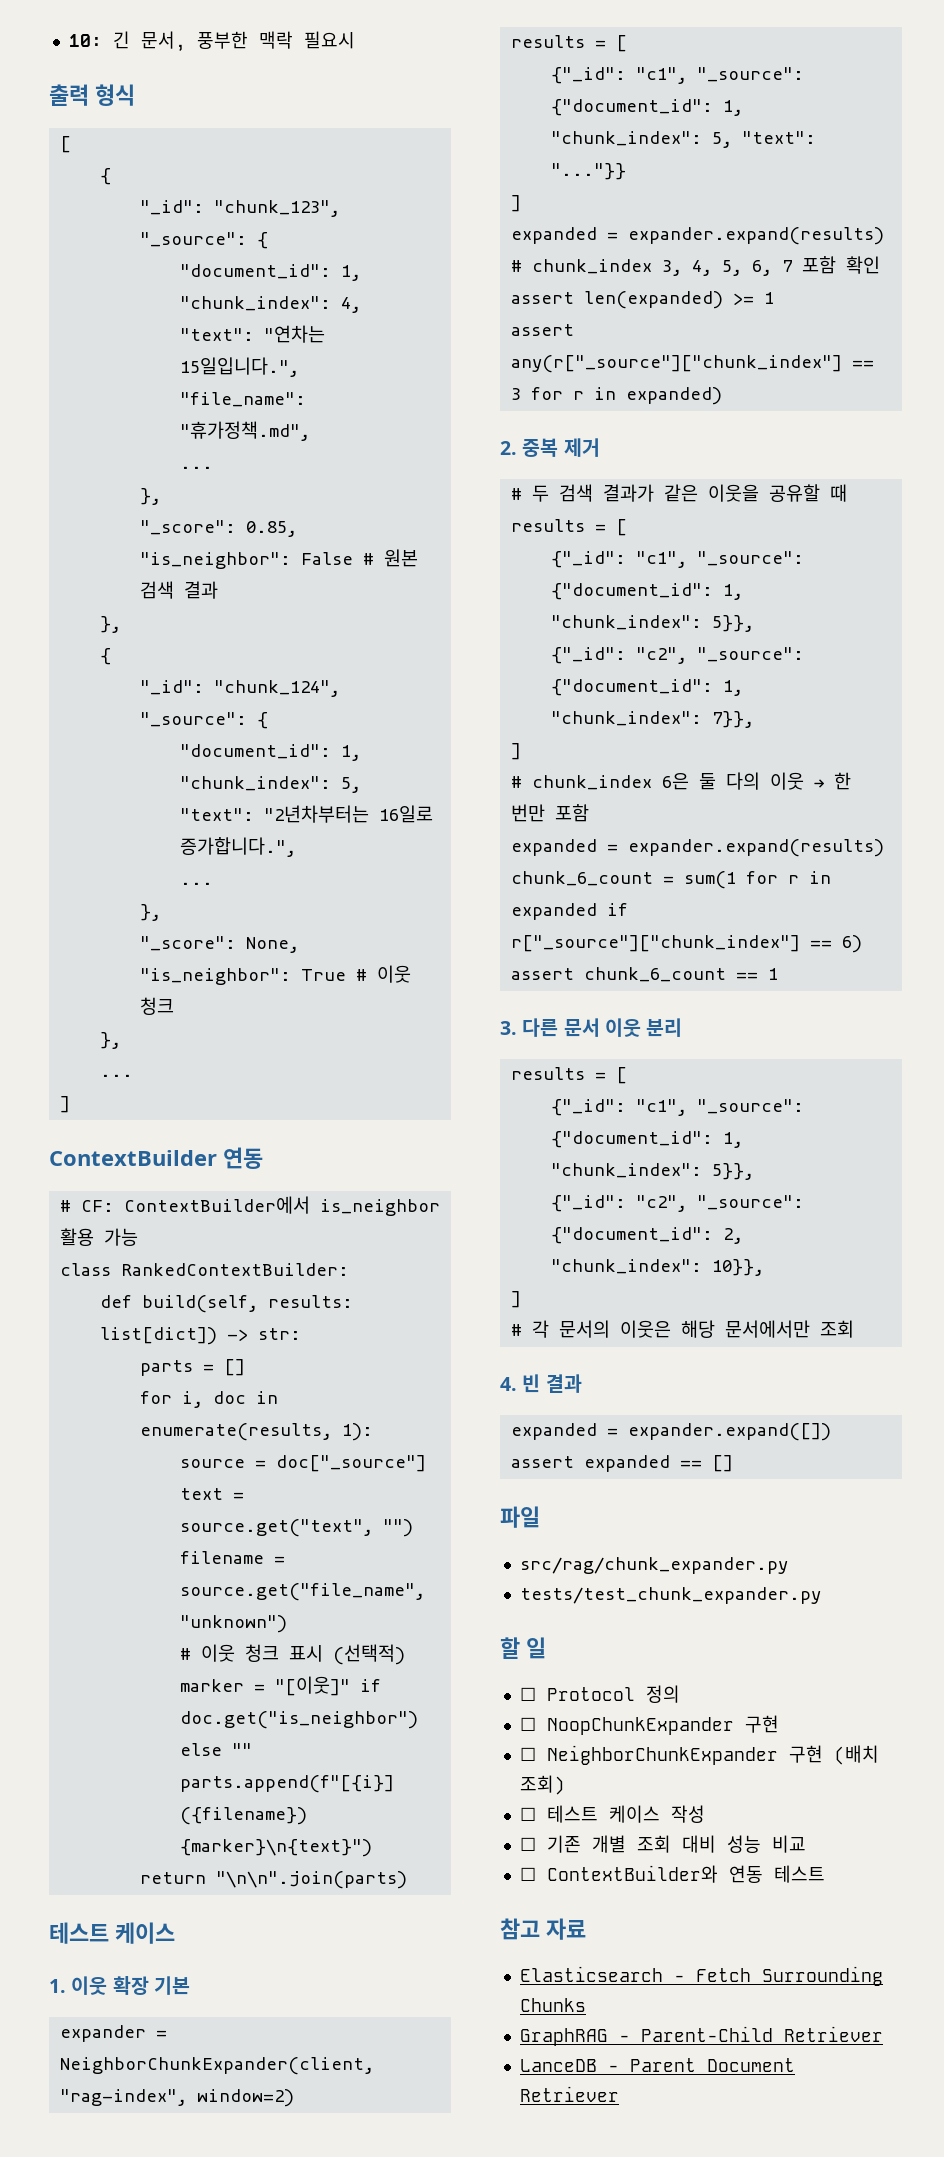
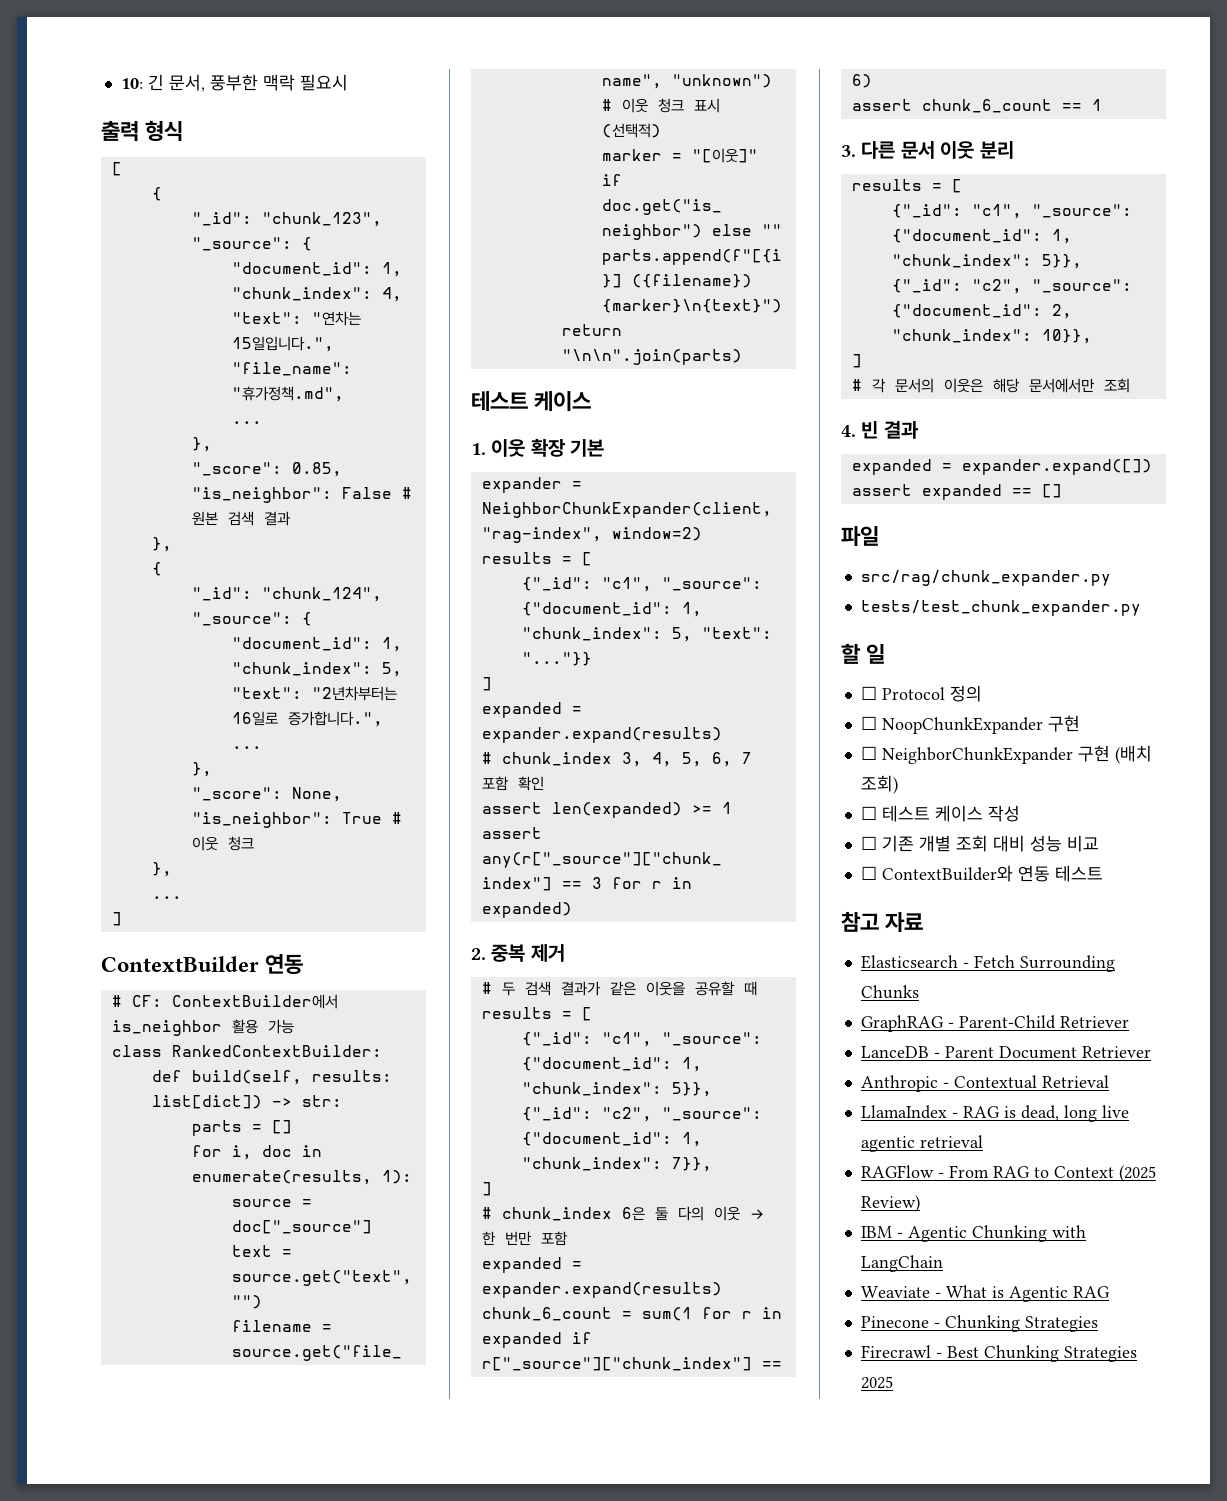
+ Anthropic - Contextual Retrieval
+ LlamaIndex - RAG is dead, long live agentic retrieval
+ RAGFlow - From RAG to Context (2025 Review)
+ IBM - Agentic Chunking with LangChain
+ Weaviate - What is Agentic RAG
+ Pinecone - Chunking Strategies
+ Firecrawl - Best Chunking Strategies 2025

